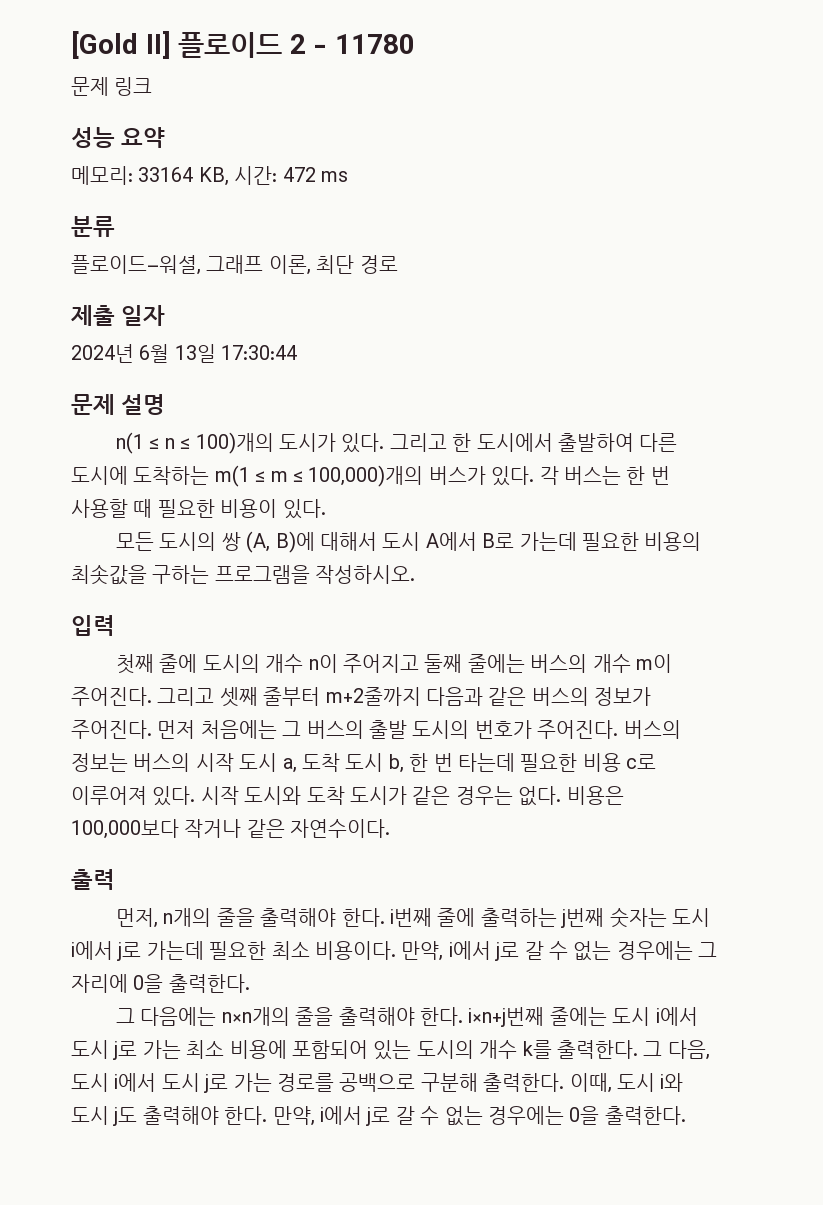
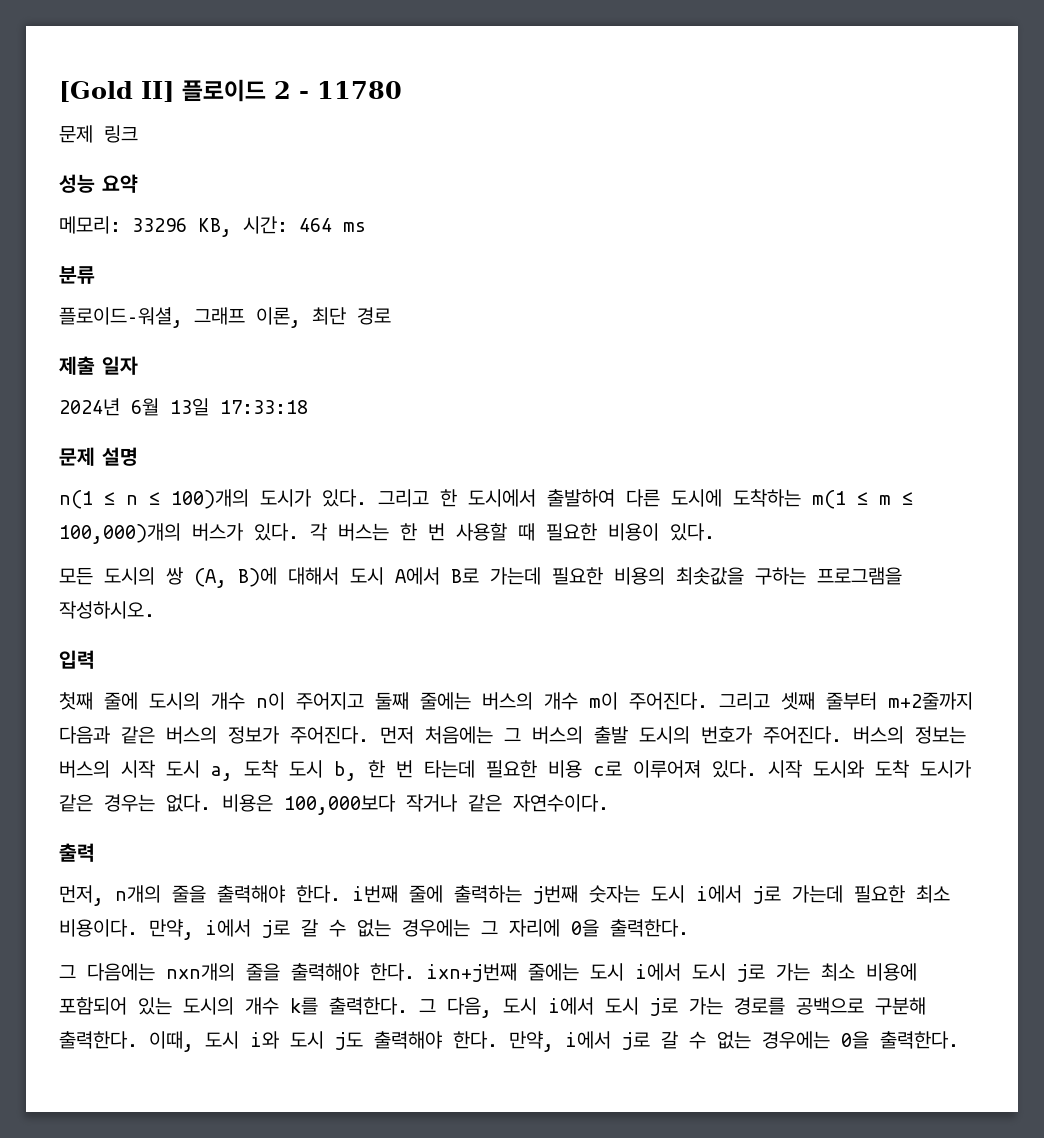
- 메모리: 33164 KB, 시간: 472 ms
+ 메모리: 33296 KB, 시간: 464 ms
- 2024년 6월 13일 17:30:44
+ 2024년 6월 13일 17:33:18

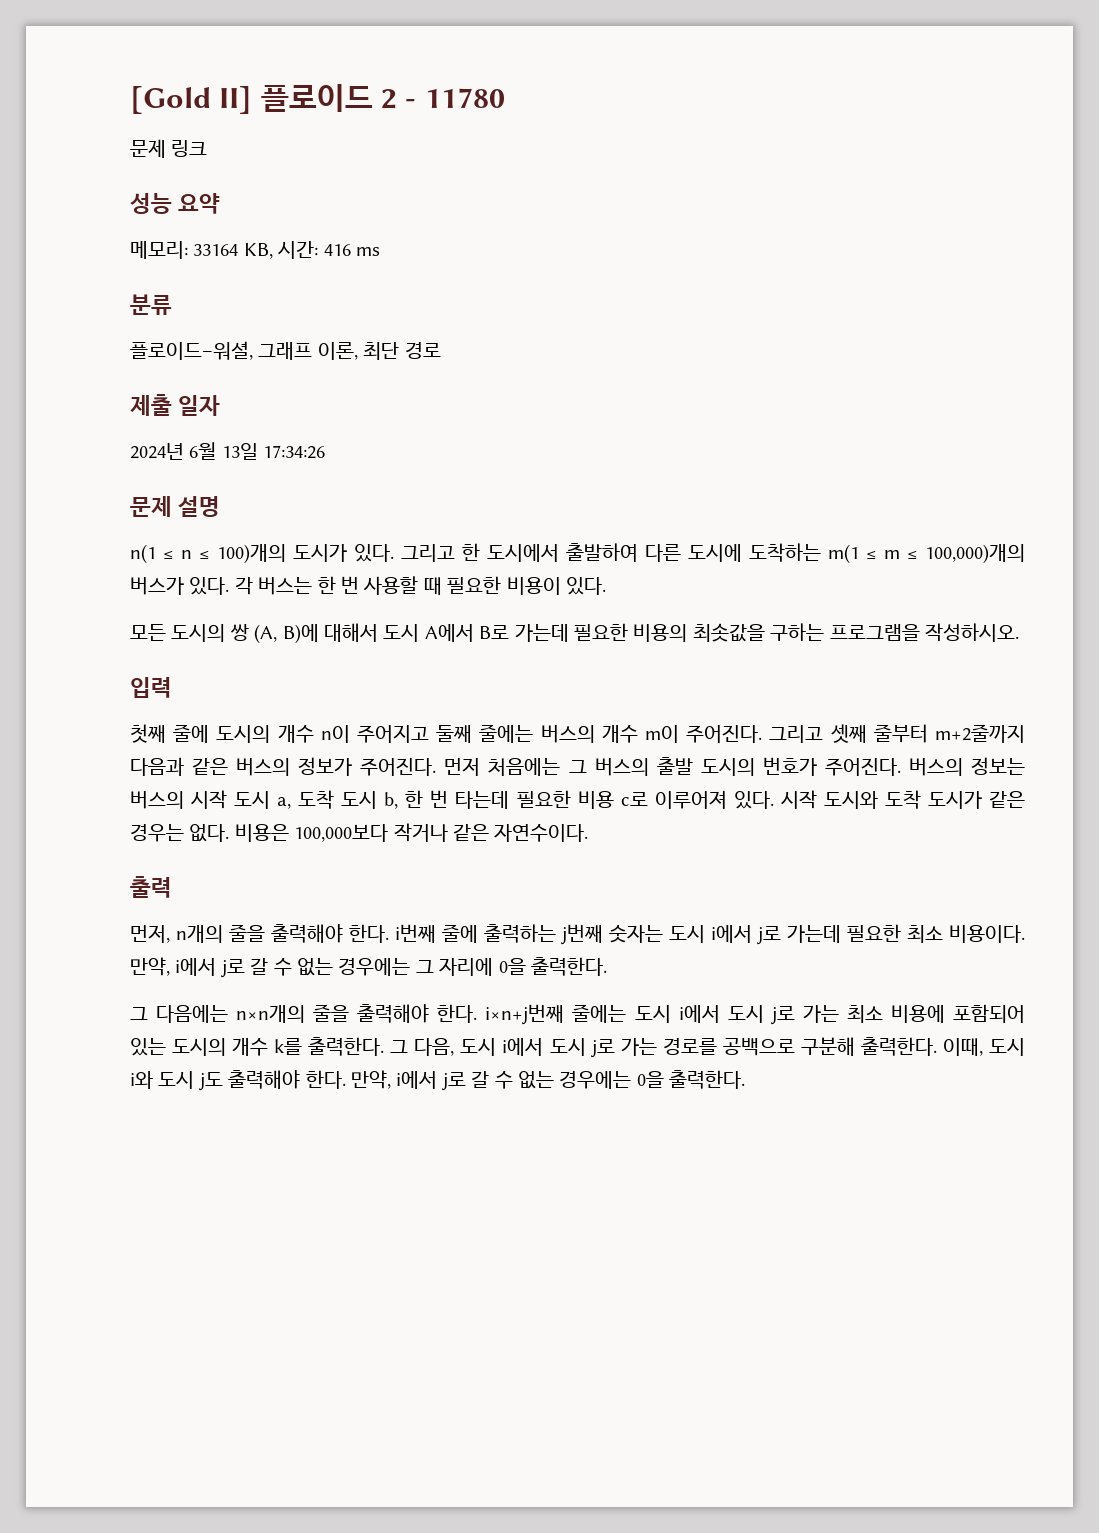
- 메모리: 33296 KB, 시간: 464 ms
+ 메모리: 33164 KB, 시간: 416 ms
- 2024년 6월 13일 17:33:18
+ 2024년 6월 13일 17:34:26

